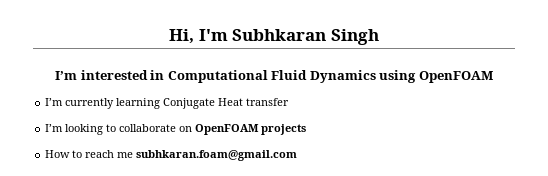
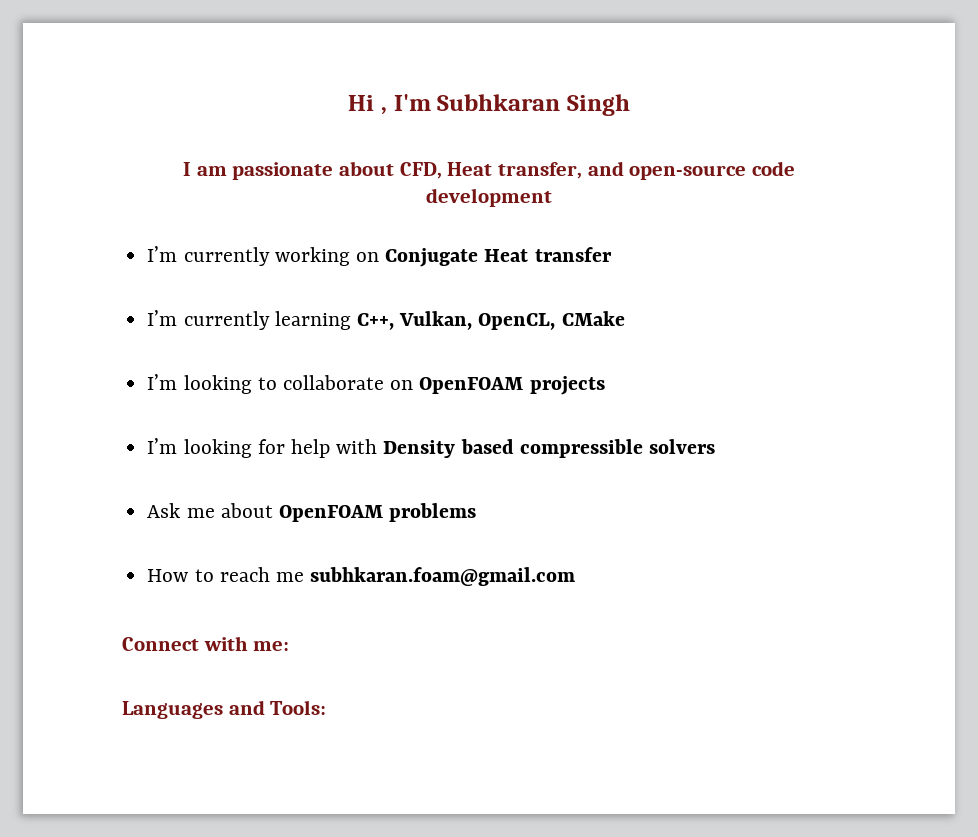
- Hi, I'm Subhkaran Singh
+ Hi , I'm Subhkaran Singh
- I’m interested in Computational Fluid Dynamics using OpenFOAM
+ I am passionate about CFD, Heat transfer, and open-source code development
+ I’m currently working on Conjugate Heat transfer
- I’m currently learning Conjugate Heat transfer
+ I’m currently learning C++, Vulkan, OpenCL, CMake
+ I’m looking for help with Density based compressible solvers
+ Ask me about OpenFOAM problems
+ Connect with me:
+ Languages and Tools:

